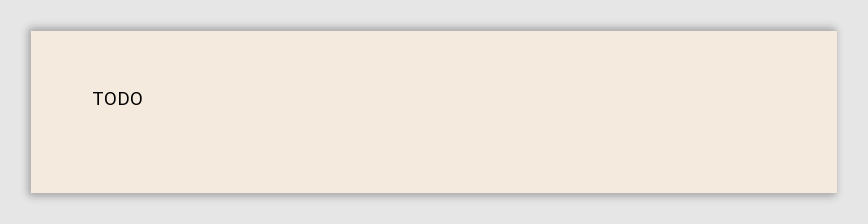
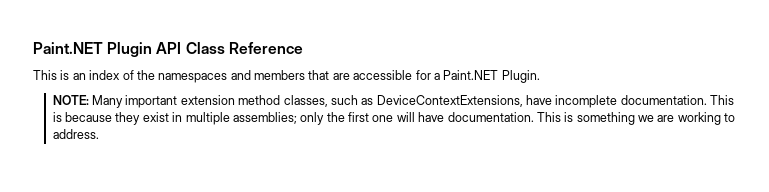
- TODO
+ Paint.NET Plugin API Class Reference
+ This is an index of the namespaces and members that are accessible for a Paint.NET Plugin.
+ NOTE: Many important extension method classes, such as DeviceContextExtensions, have incomplete documentation. This is because they exist in multiple assemblies; only the first one will have documentation. This is something we are working to address.

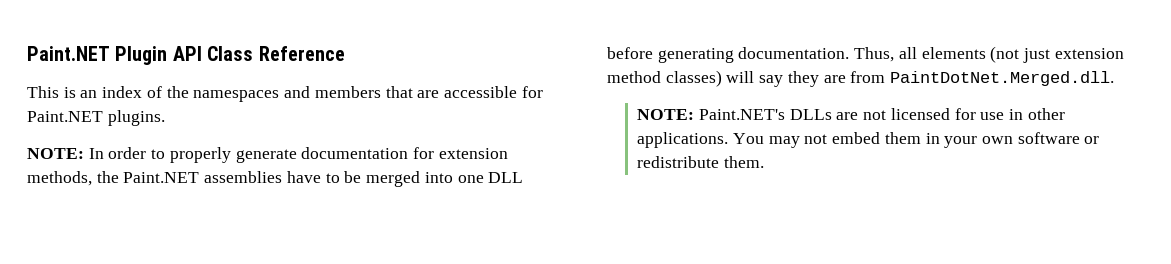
- This is an index of the namespaces and members that are accessible for a Paint.NET Plugin.
- NOTE: Many important extension method classes, such as DeviceContextExtensions, have incomplete documentation. This is because they exist in multiple assemblies; only the first one will have documentation. This is something we are working to address.
+ This is an index of the namespaces and members that are accessible for Paint.NET plugins.
+ NOTE: In order to properly generate documentation for extension methods, the Paint.NET assemblies have to be merged into one DLL before generating documentation. Thus, all elements (not just extension method classes) will say they are from PaintDotNet.Merged.dll.
+ NOTE: Paint.NET's DLLs are not licensed for use in other applications. You may not embed them in your own software or redistribute them.

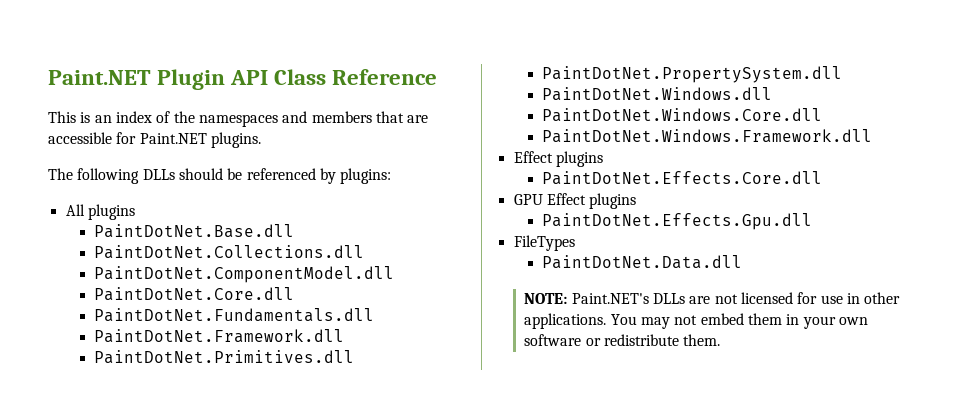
- NOTE: In order to properly generate documentation for extension methods, the Paint.NET assemblies have to be merged into one DLL before generating documentation. Thus, all elements (not just extension method classes) will say they are from PaintDotNet.Merged.dll.
+ The following DLLs should be referenced by plugins:
+ All plugins
+ PaintDotNet.Base.dll
+ PaintDotNet.Collections.dll
+ PaintDotNet.ComponentModel.dll
+ PaintDotNet.Core.dll
+ PaintDotNet.Fundamentals.dll
+ PaintDotNet.Framework.dll
+ PaintDotNet.Primitives.dll
+ PaintDotNet.PropertySystem.dll
+ PaintDotNet.Windows.dll
+ PaintDotNet.Windows.Core.dll
+ PaintDotNet.Windows.Framework.dll
+ Effect plugins
+ PaintDotNet.Effects.Core.dll
+ GPU Effect plugins
+ PaintDotNet.Effects.Gpu.dll
+ FileTypes
+ PaintDotNet.Data.dll

